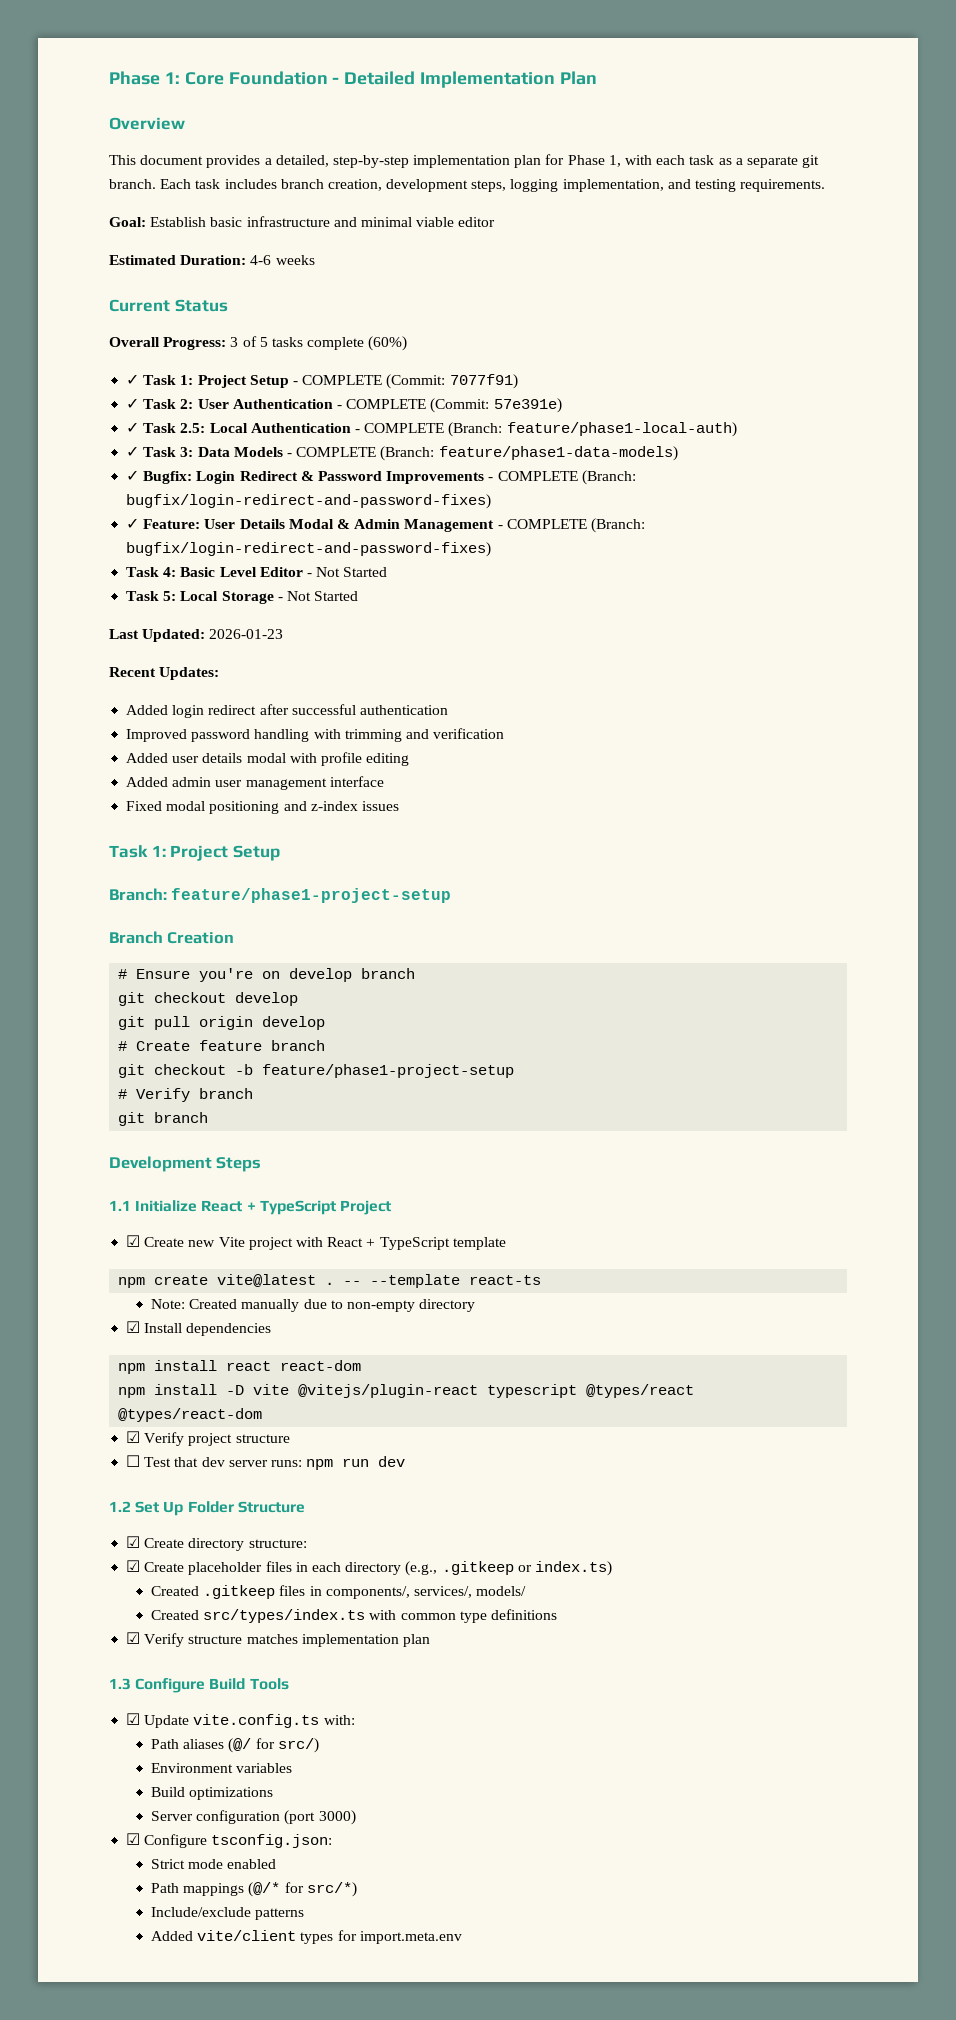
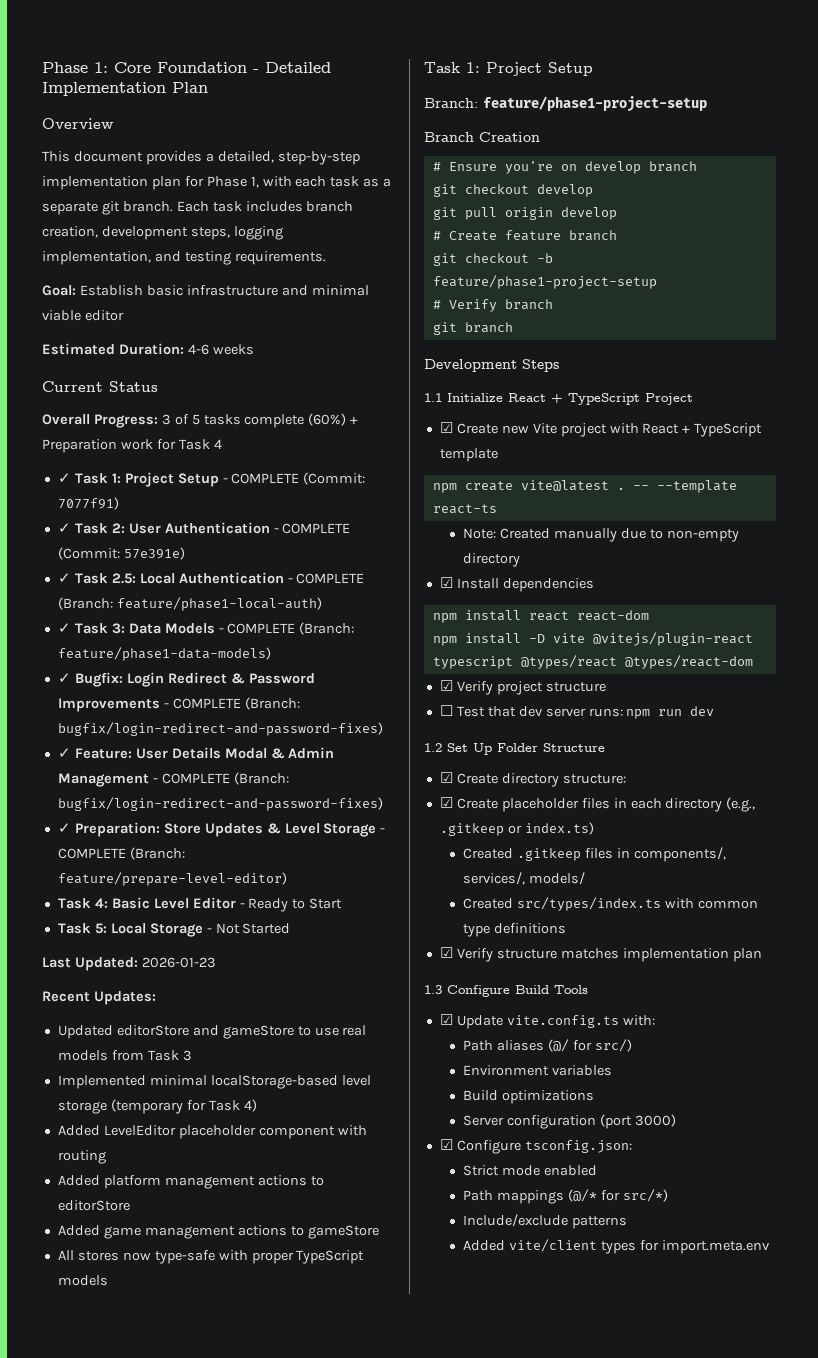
- Overall Progress: 3 of 5 tasks complete (60%)
+ Overall Progress: 3 of 5 tasks complete (60%) + Preparation work for Task 4
+ ✓ Preparation: Store Updates & Level Storage - COMPLETE (Branch: feature/prepare-level-editor)
- Task 4: Basic Level Editor - Not Started
+ Task 4: Basic Level Editor - Ready to Start
- Added login redirect after successful authentication
- Improved password handling with trimming and verification
- Added user details modal with profile editing
- Added admin user management interface
- Fixed modal positioning and z-index issues
+ Updated editorStore and gameStore to use real models from Task 3
+ Implemented minimal localStorage-based level storage (temporary for Task 4)
+ Added LevelEditor placeholder component with routing
+ Added platform management actions to editorStore
+ Added game management actions to gameStore
+ All stores now type-safe with proper TypeScript models

